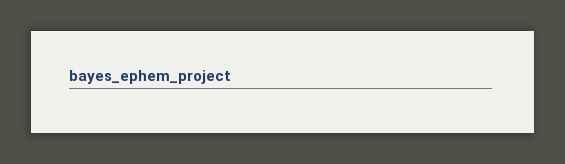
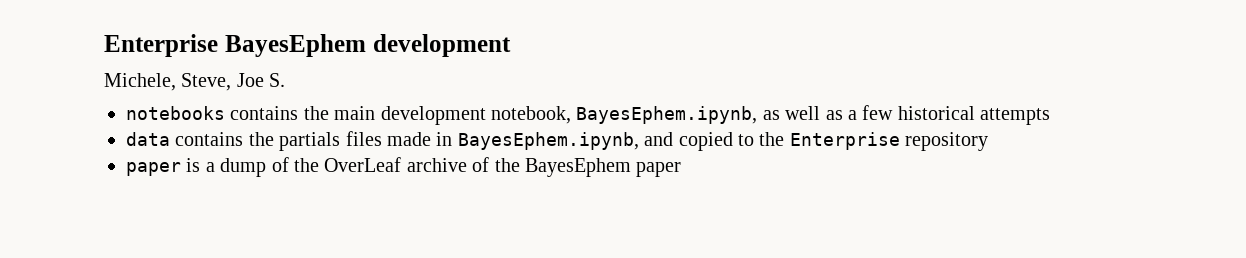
- bayes_ephem_project
+ Enterprise BayesEphem development
+ Michele, Steve, Joe S.
+ notebooks contains the main development notebook, BayesEphem.ipynb, as well as a few historical attempts
+ data contains the partials files made in BayesEphem.ipynb, and copied to the Enterprise repository
+ paper is a dump of the OverLeaf archive of the BayesEphem paper

